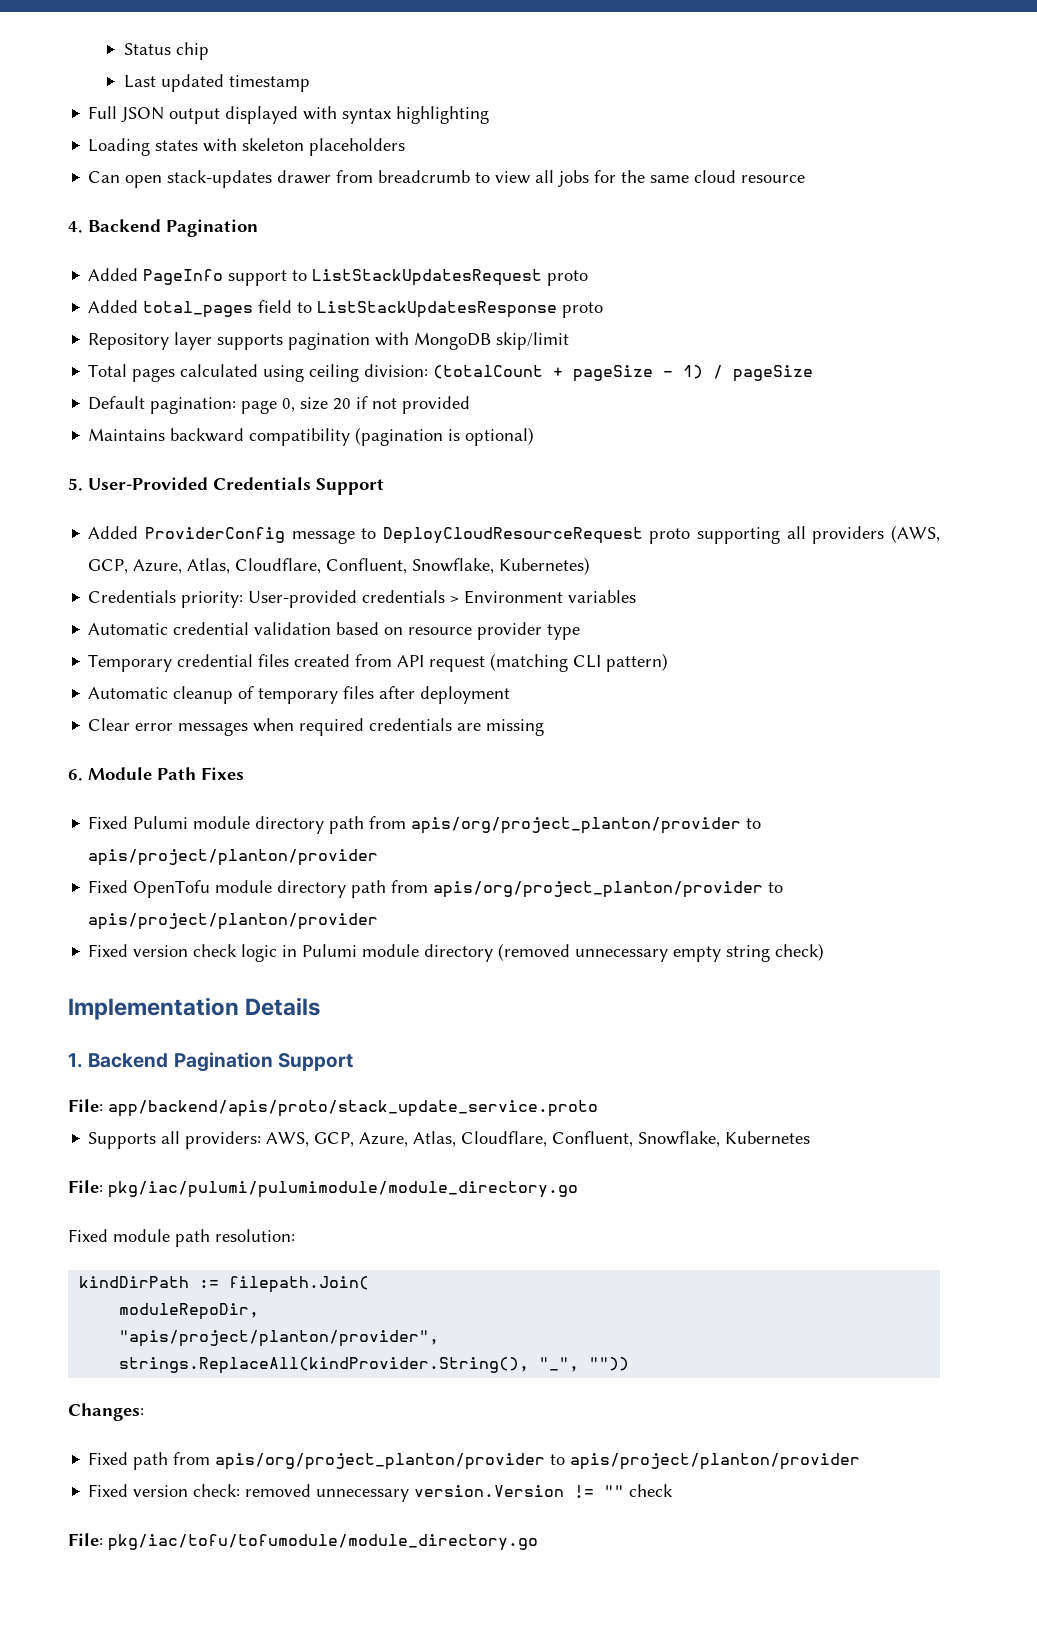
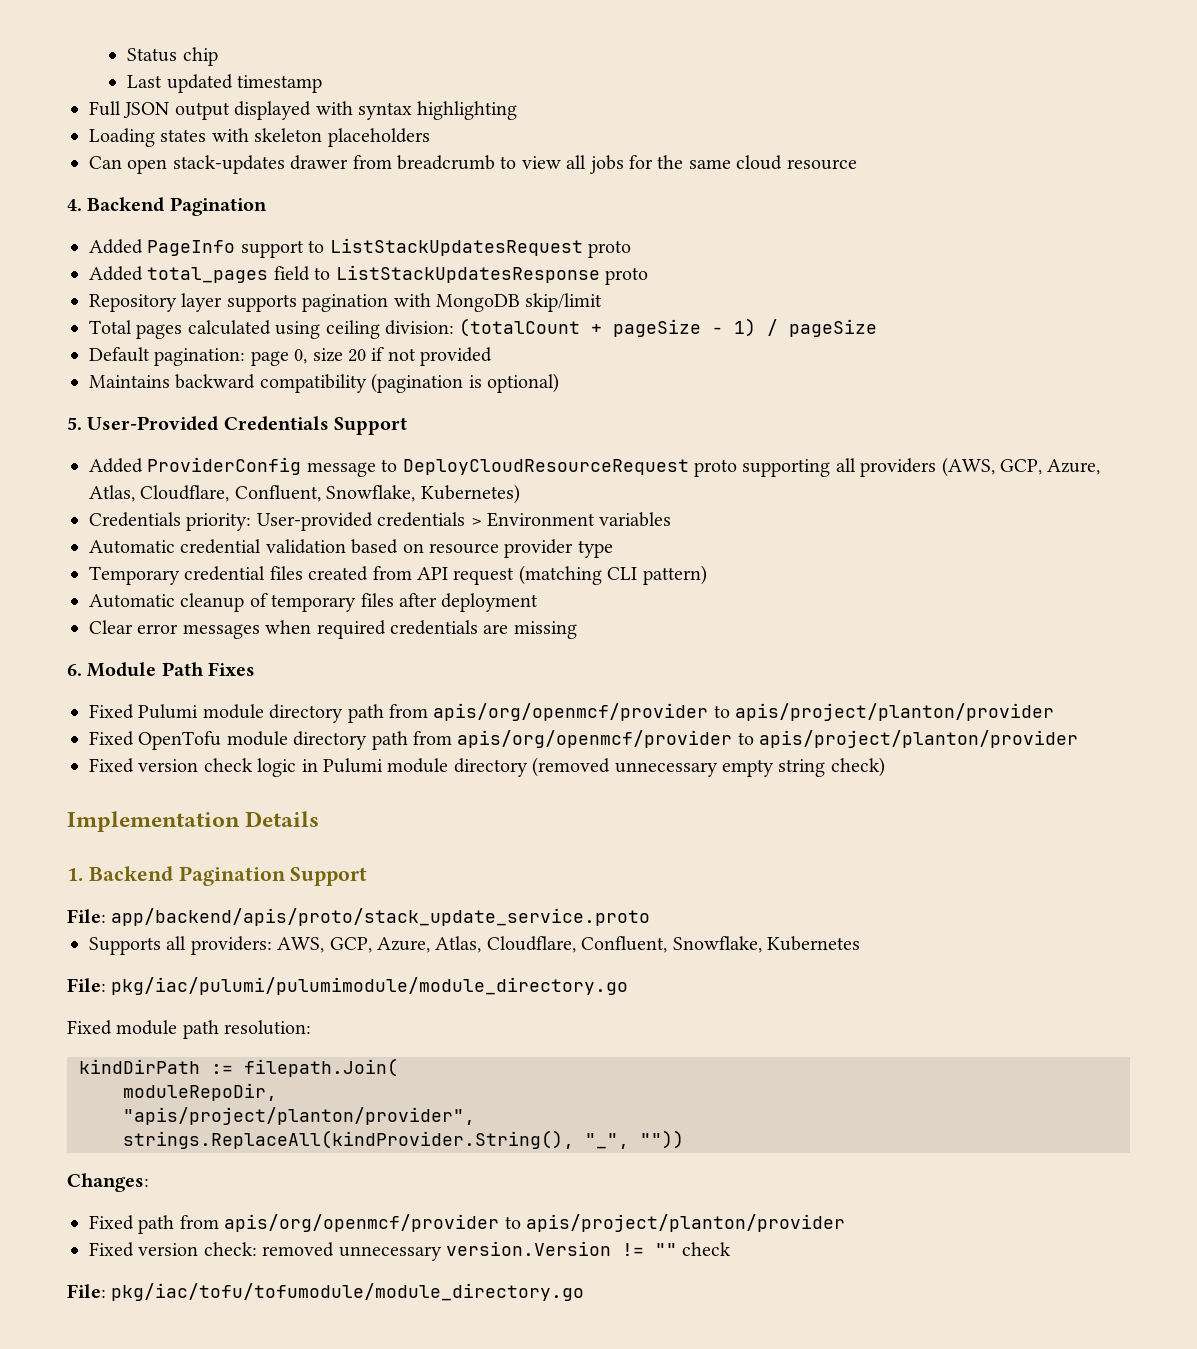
- Fixed Pulumi module directory path from apis/org/project_planton/provider to apis/project/planton/provider
+ Fixed Pulumi module directory path from apis/org/openmcf/provider to apis/project/planton/provider
- Fixed OpenTofu module directory path from apis/org/project_planton/provider to apis/project/planton/provider
+ Fixed OpenTofu module directory path from apis/org/openmcf/provider to apis/project/planton/provider
- Fixed path from apis/org/project_planton/provider to apis/project/planton/provider
+ Fixed path from apis/org/openmcf/provider to apis/project/planton/provider

